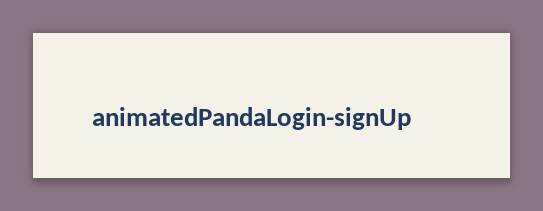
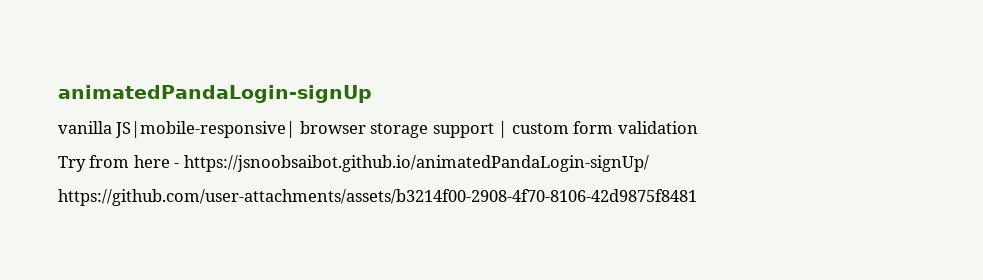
+ vanilla JS|mobile-responsive| browser storage support | custom form validation
+ Try from here - https://jsnoobsaibot.github.io/animatedPandaLogin-signUp/
+ https://github.com/user-attachments/assets/b3214f00-2908-4f70-8106-42d9875f8481

